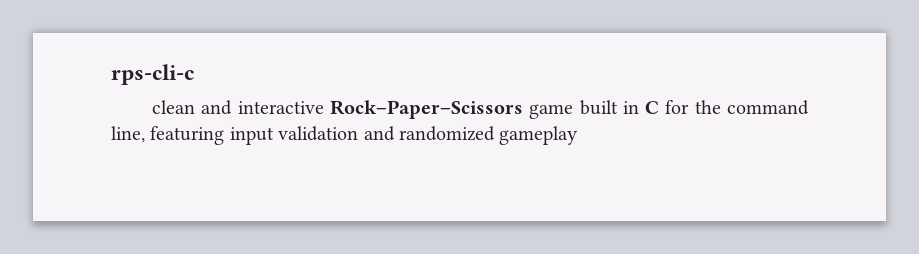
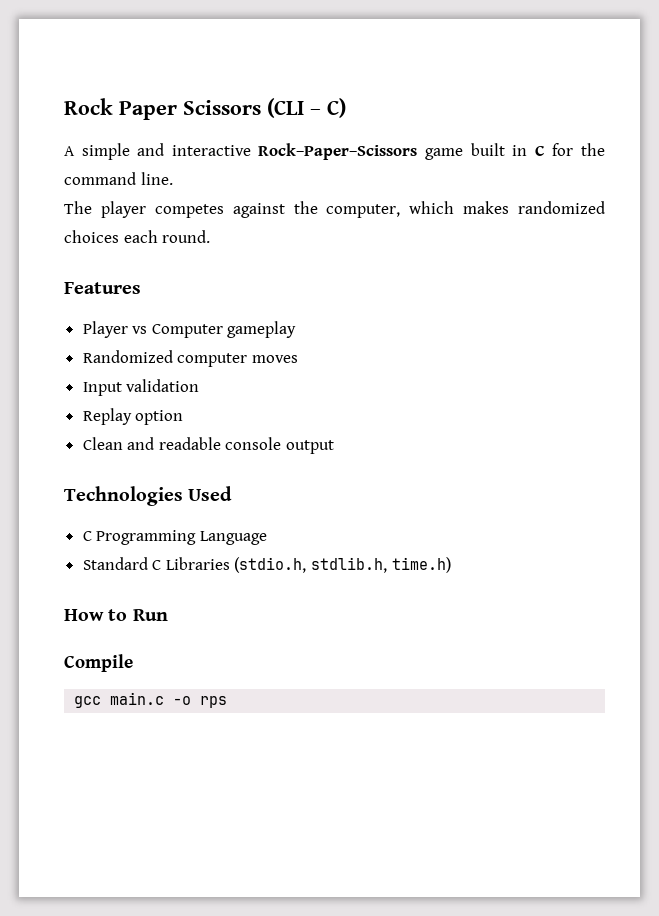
- rps-cli-c
- clean and interactive Rock–Paper–Scissors game built in C for the command line, featuring input validation and randomized gameplay
+ Rock Paper Scissors (CLI – C)
+ A simple and interactive Rock–Paper–Scissors game built in C for the command line.
+ The player competes against the computer, which makes randomized choices each round.
+ Features
+ Player vs Computer gameplay
+ Randomized computer moves
+ Input validation
+ Replay option
+ Clean and readable console output
+ Technologies Used
+ C Programming Language
+ Standard C Libraries (stdio.h, stdlib.h, time.h)
+ How to Run
+ Compile
+ gcc main.c -o rps

